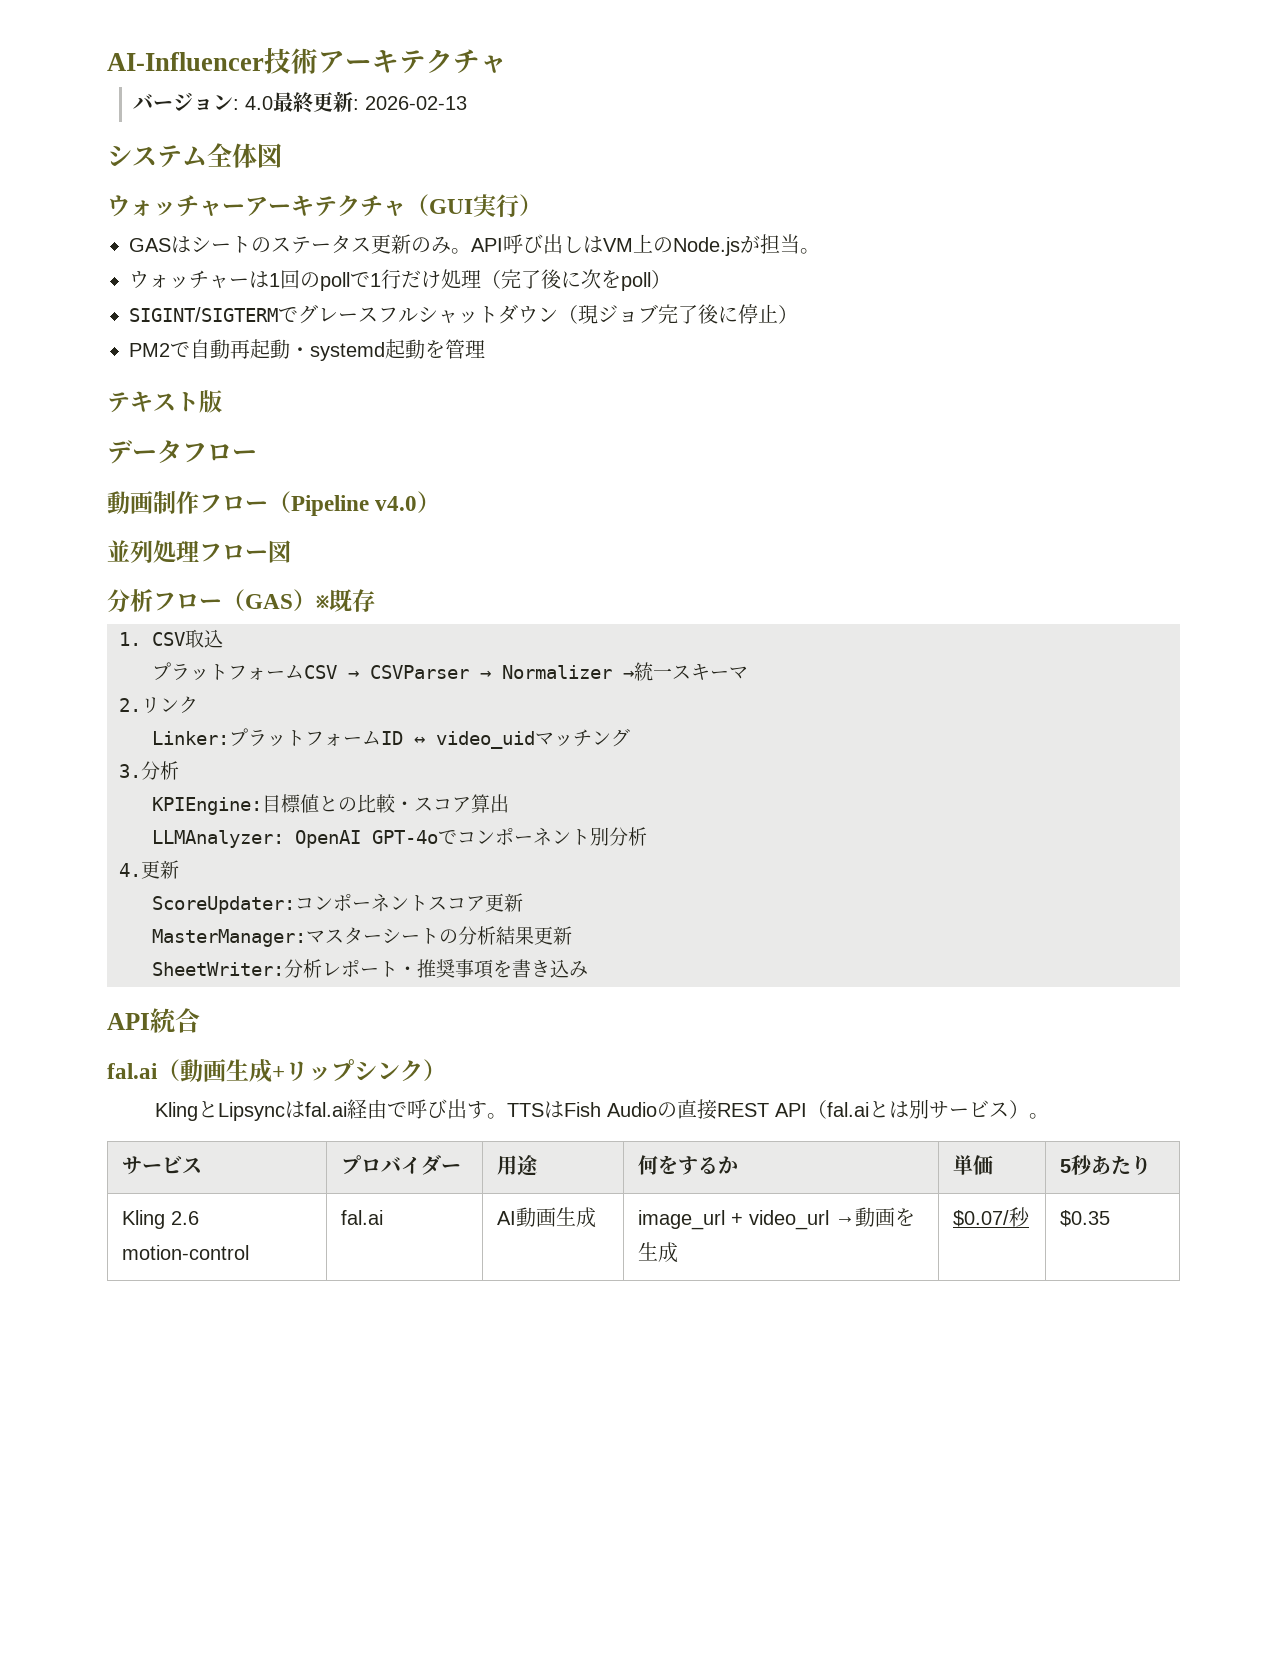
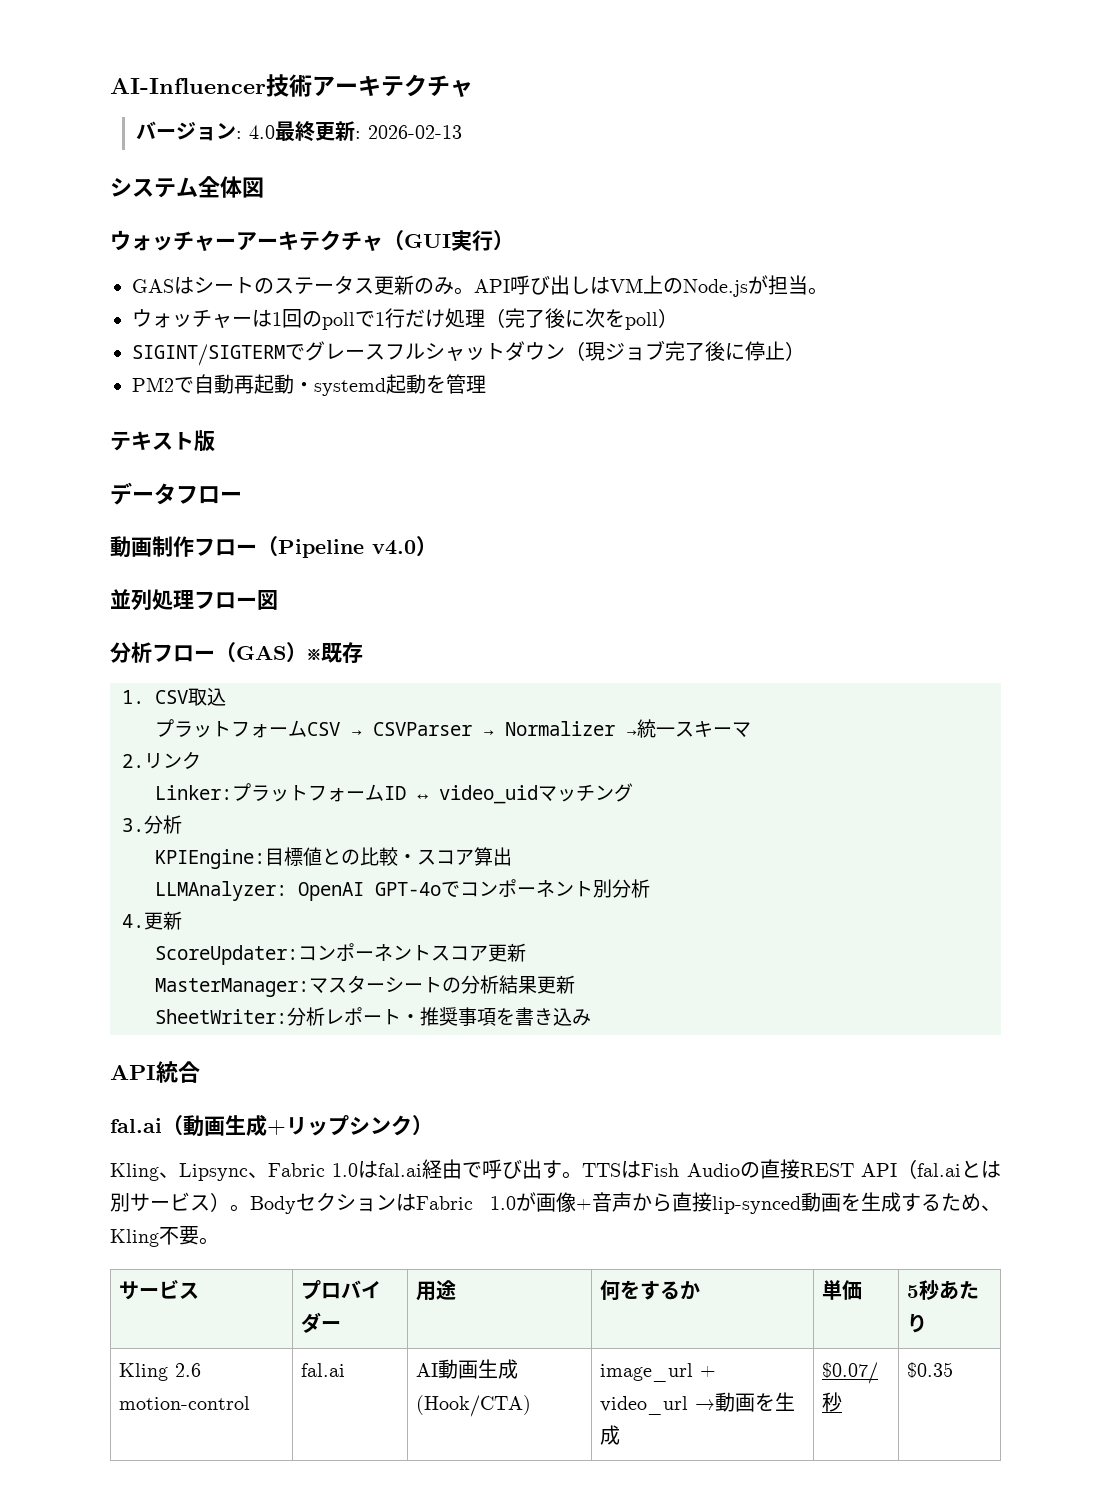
- KlingとLipsyncはfal.ai経由で呼び出す。
+ Kling、Lipsync、Fabric 1.0はfal.ai経由で呼び出す。
+ BodyセクションはFabric 1.0が画像+音声から直接lip-synced動画を生成するため、Kling不要。
- Kling 2.6 motion-control | fal.ai | AI動画生成 | image_url + video_url →動画を生成 | $0.07/秒 | $0.35
+ Kling 2.6 motion-control | fal.ai | AI動画生成(Hook/CTA) | image_url + video_url →動画を生成 | $0.07/秒 | $0.35

